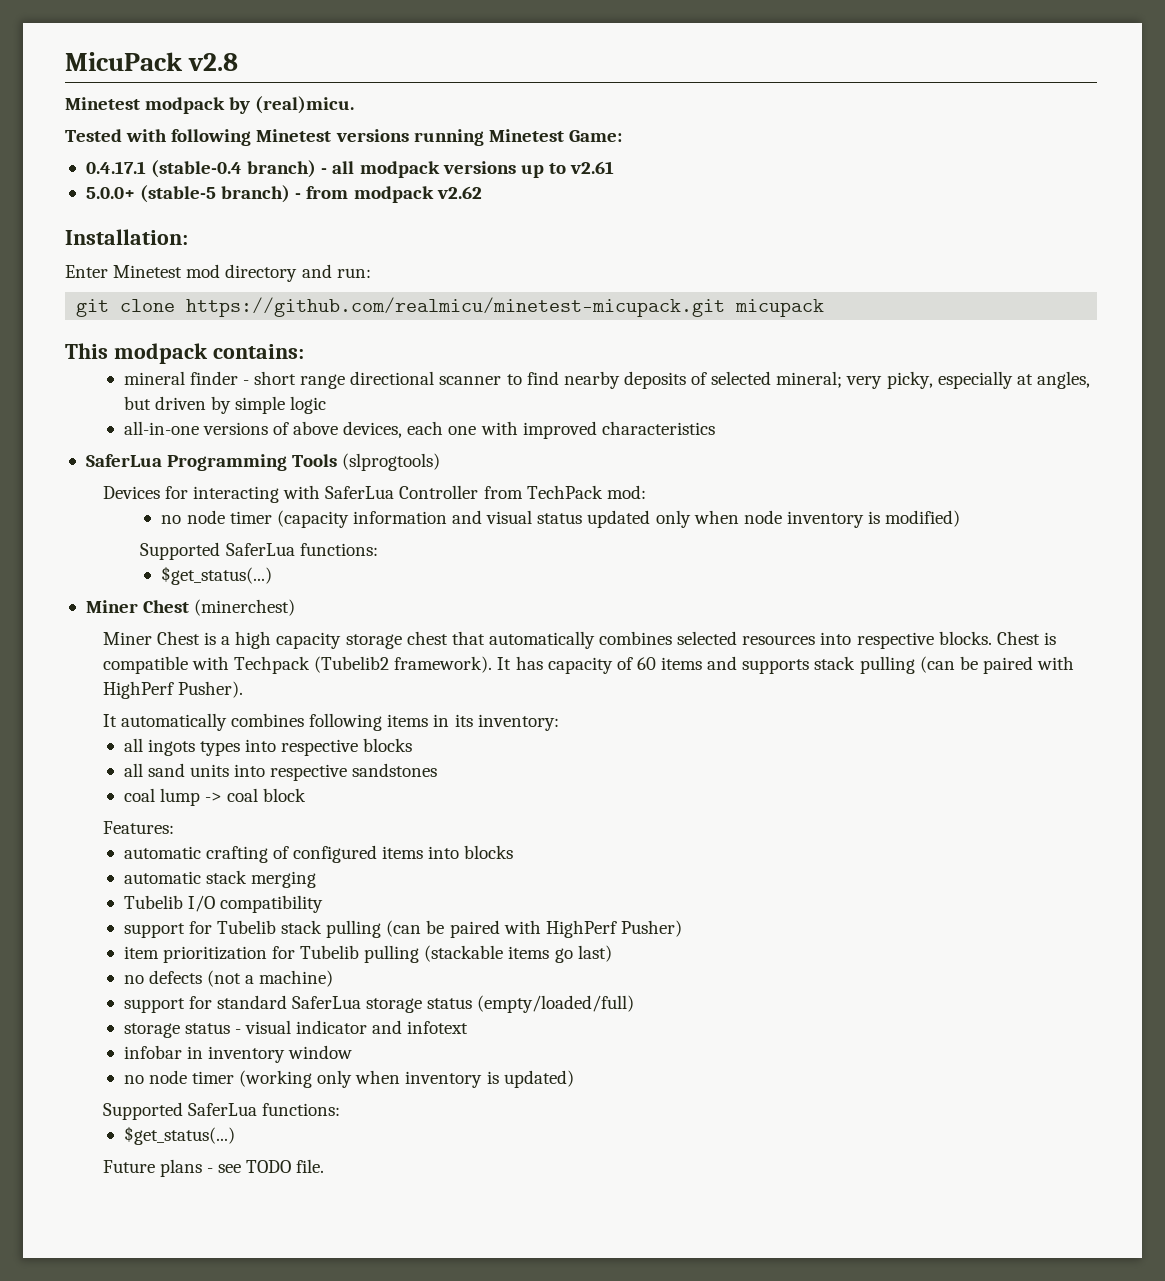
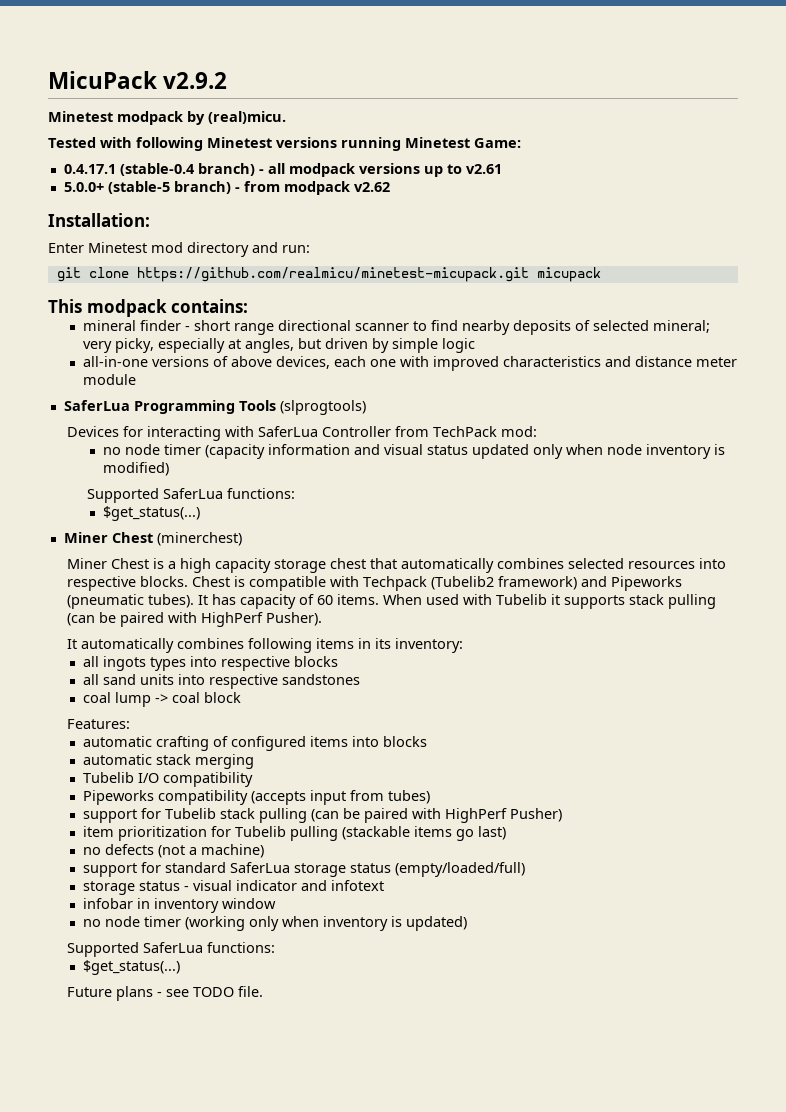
- MicuPack v2.8
+ MicuPack v2.9.2
- all-in-one versions of above devices, each one with improved characteristics
+ all-in-one versions of above devices, each one with improved characteristics and distance meter module
- Chest is compatible with Techpack (Tubelib2 framework).
+ Chest is compatible with Techpack (Tubelib2 framework) and Pipeworks (pneumatic tubes).
- It has capacity of 60 items and supports stack pulling (can be paired with HighPerf Pusher).
+ It has capacity of 60 items. When used with Tubelib it supports stack pulling (can be paired with HighPerf Pusher).
+ Pipeworks compatibility (accepts input from tubes)

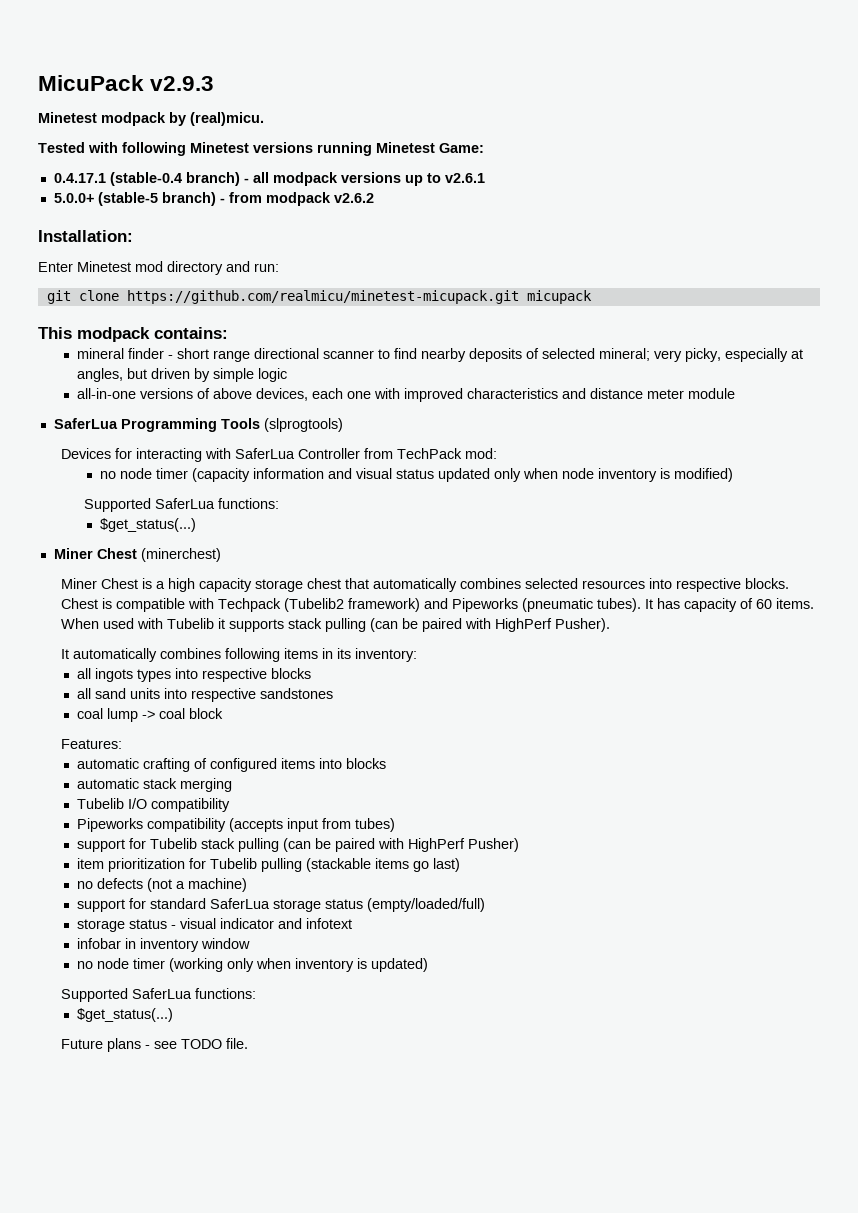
- MicuPack v2.9.2
+ MicuPack v2.9.3
- 0.4.17.1 (stable-0.4 branch) - all modpack versions up to v2.61
+ 0.4.17.1 (stable-0.4 branch) - all modpack versions up to v2.6.1
- 5.0.0+ (stable-5 branch) - from modpack v2.62
+ 5.0.0+ (stable-5 branch) - from modpack v2.6.2

